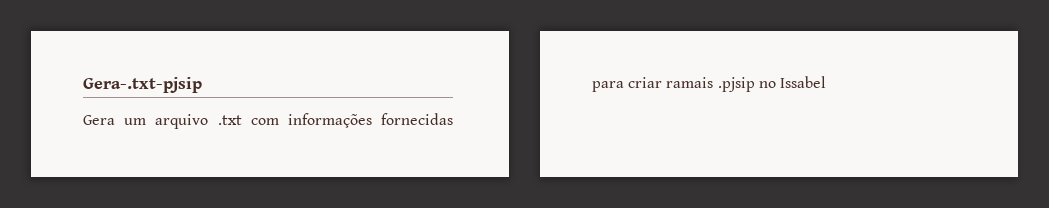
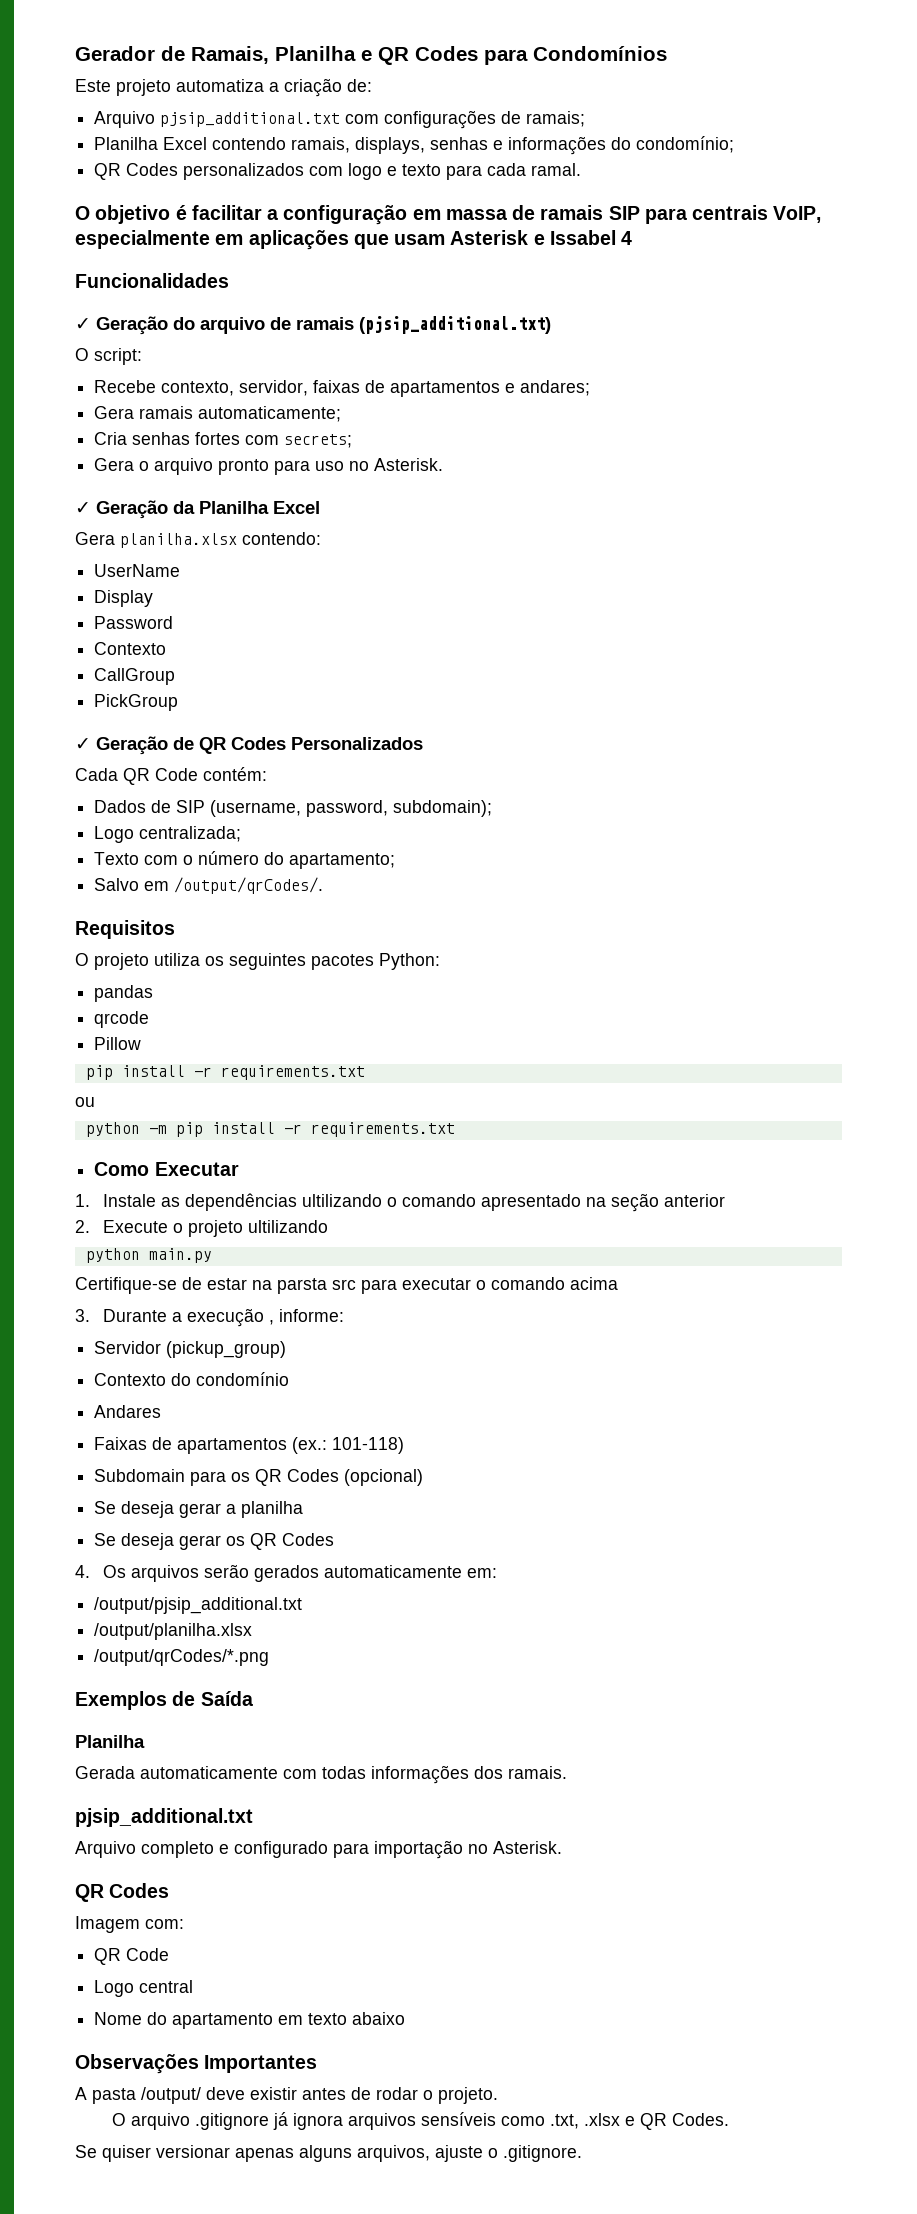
- Gera-.txt-pjsip
- Gera um arquivo .txt com informações fornecidas para criar ramais .pjsip no Issabel
+ Gerador de Ramais, Planilha e QR Codes para Condomínios
+ Este projeto automatiza a criação de:
+ Arquivo pjsip_additional.txt com configurações de ramais;
+ Planilha Excel contendo ramais, displays, senhas e informações do condomínio;
+ QR Codes personalizados com logo e texto para cada ramal.
+ O objetivo é facilitar a configuração em massa de ramais SIP para centrais VoIP, especialmente em aplicações que usam Asterisk e Issabel 4
+ Funcionalidades
+ ✓ Geração do arquivo de ramais (pjsip_additional.txt)
+ O script:
+ Recebe contexto, servidor, faixas de apartamentos e andares;
+ Gera ramais automaticamente;
+ Cria senhas fortes com secrets;
+ Gera o arquivo pronto para uso no Asterisk.
+ ✓ Geração da Planilha Excel
+ Gera planilha.xlsx contendo:
+ UserName
+ Display
+ Password
+ Contexto
+ CallGroup
+ PickGroup
+ ✓ Geração de QR Codes Personalizados
+ Cada QR Code contém:
+ Dados de SIP (username, password, subdomain);
+ Logo centralizada;
+ Texto com o número do apartamento;
+ Salvo em /output/qrCodes/.
+ Requisitos
+ O projeto utiliza os seguintes pacotes Python:
+ pandas
+ qrcode
+ Pillow
+ pip install -r requirements.txt
+ ou
+ python -m pip install -r requirements.txt
+ Como Executar
+ 1. Instale as dependências ultilizando o comando apresentado na seção anterior
+ 2. Execute o projeto ultilizando
+ python main.py
+ Certifique-se de estar na parsta src para executar o comando acima
+ 3. Durante a execução , informe:
+ Servidor (pickup_group)
+ Contexto do condomínio
+ Andares
+ Faixas de apartamentos (ex.: 101-118)
+ Subdomain para os QR Codes (opcional)
+ Se deseja gerar a planilha
+ Se deseja gerar os QR Codes
+ 4. Os arquivos serão gerados automaticamente em:
+ /output/pjsip_additional.txt
+ /output/planilha.xlsx
+ /output/qrCodes/*.png
+ Exemplos de Saída
+ Planilha
+ Gerada automaticamente com todas informações dos ramais.
+ pjsip_additional.txt
+ Arquivo completo e configurado para importação no Asterisk.
+ QR Codes
+ Imagem com:
+ QR Code
+ Logo central
+ Nome do apartamento em texto abaixo
+ Observações Importantes
+ A pasta /output/ deve existir antes de rodar o projeto.
+ O arquivo .gitignore já ignora arquivos sensíveis como .txt, .xlsx e QR Codes.
+ Se quiser versionar apenas alguns arquivos, ajuste o .gitignore.

